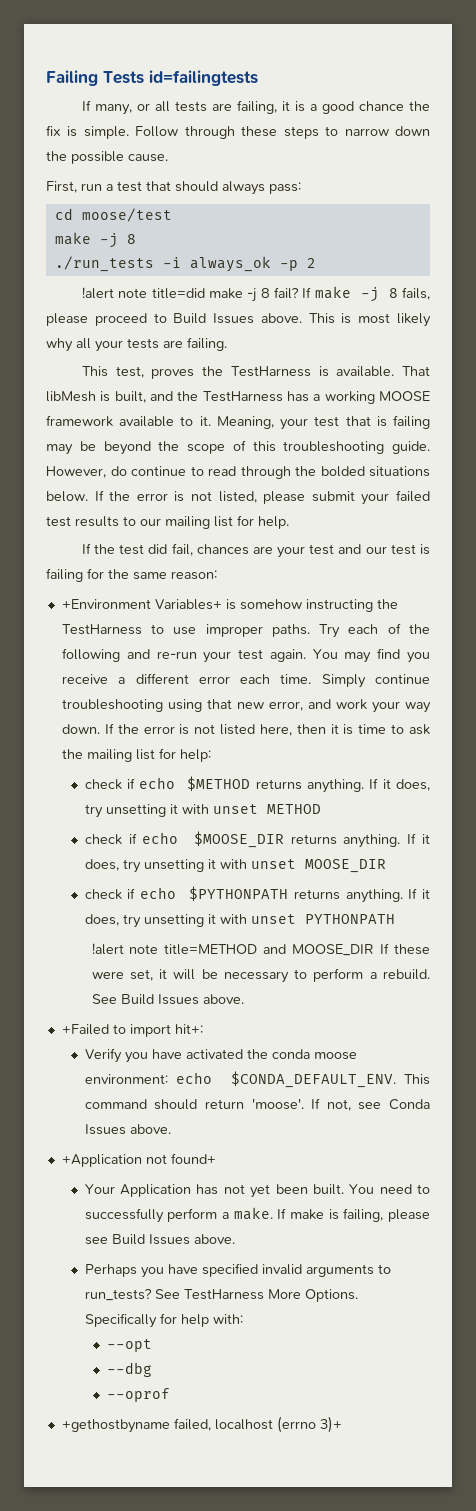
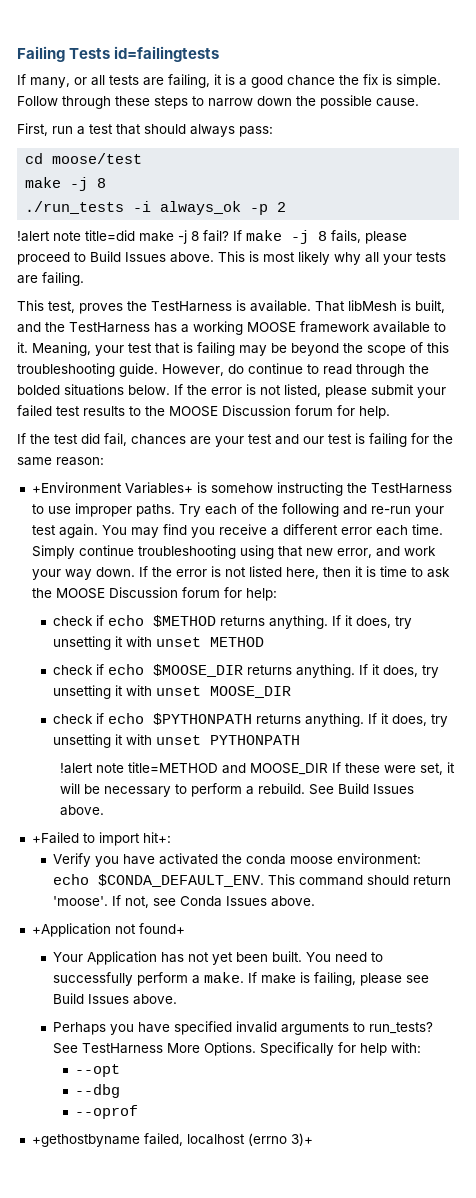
- If the error is not listed, please submit your failed test results to our mailing list for help.
+ If the error is not listed, please submit your failed test results to the MOOSE Discussion forum for help.
- If the error is not listed here, then it is time to ask the mailing list for help:
+ If the error is not listed here, then it is time to ask the MOOSE Discussion forum for help:

